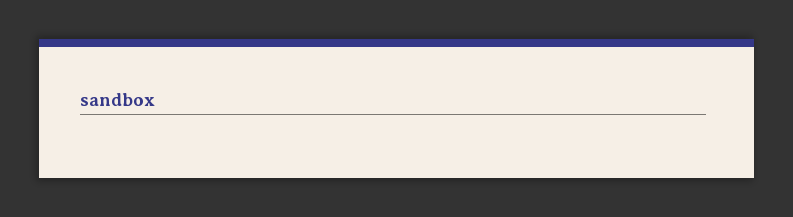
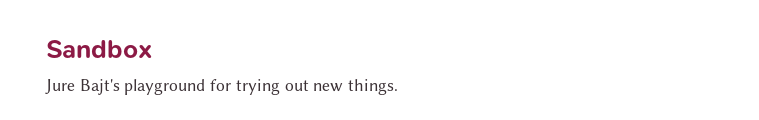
- sandbox
+ Sandbox
+ Jure Bajt's playground for trying out new things.

